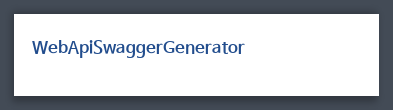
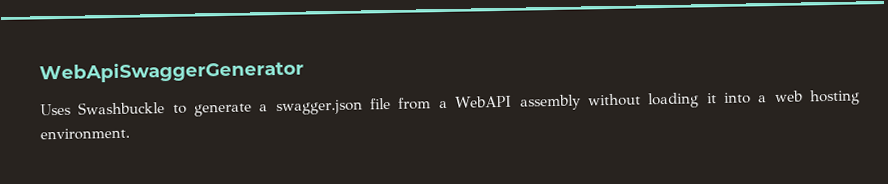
+ Uses Swashbuckle to generate a swagger.json file from a WebAPI assembly without loading it into a web hosting environment.

